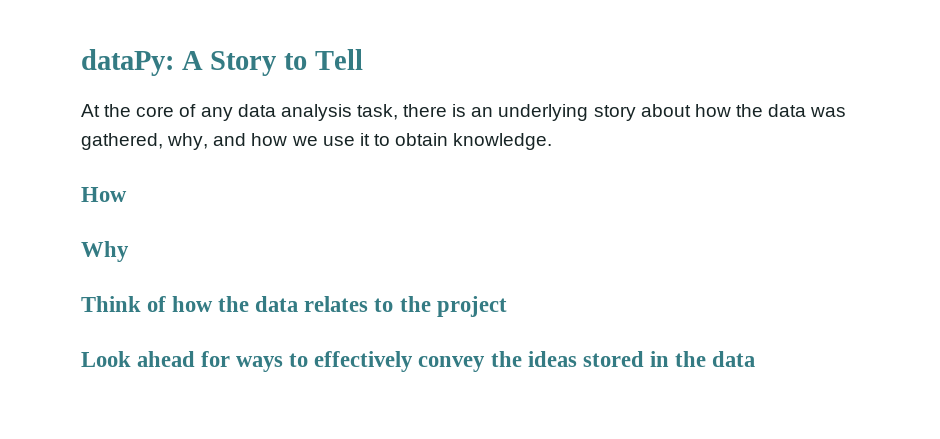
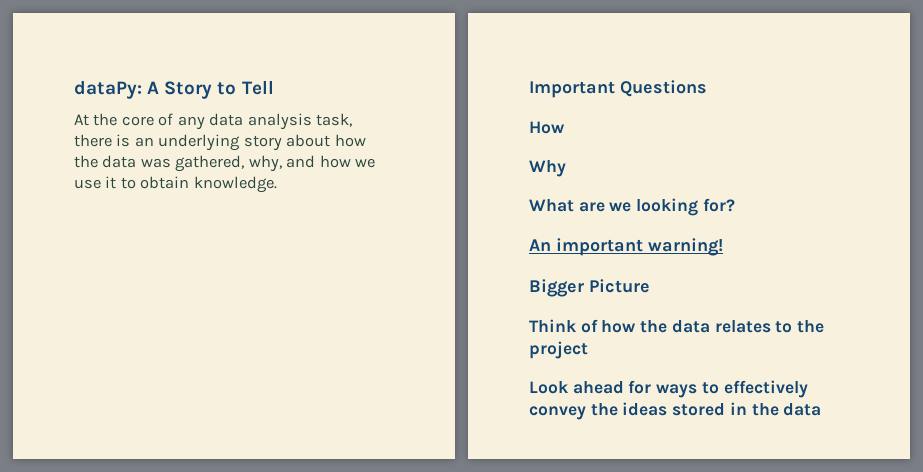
+ Important Questions
+ What are we looking for?
+ An important warning!
+ Bigger Picture

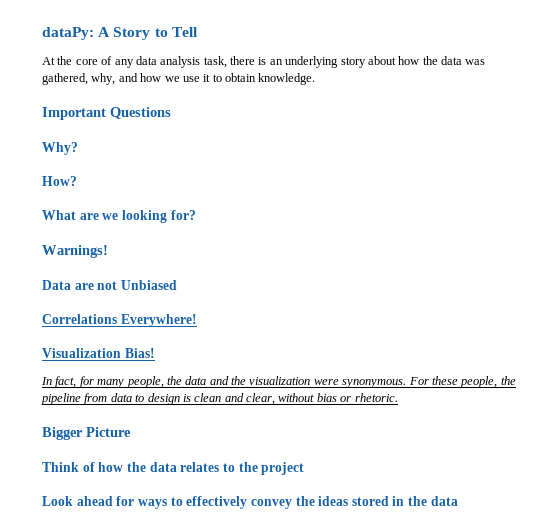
- How
- Why
+ Why?
+ How?
- An important warning!
+ Warnings!
+ Data are not Unbiased
+ Correlations Everywhere!
+ Visualization Bias!
+ In fact, for many people, the data and the visualization were synonymous. For these people, the pipeline from data to design is clean and clear, without bias or rhetoric.

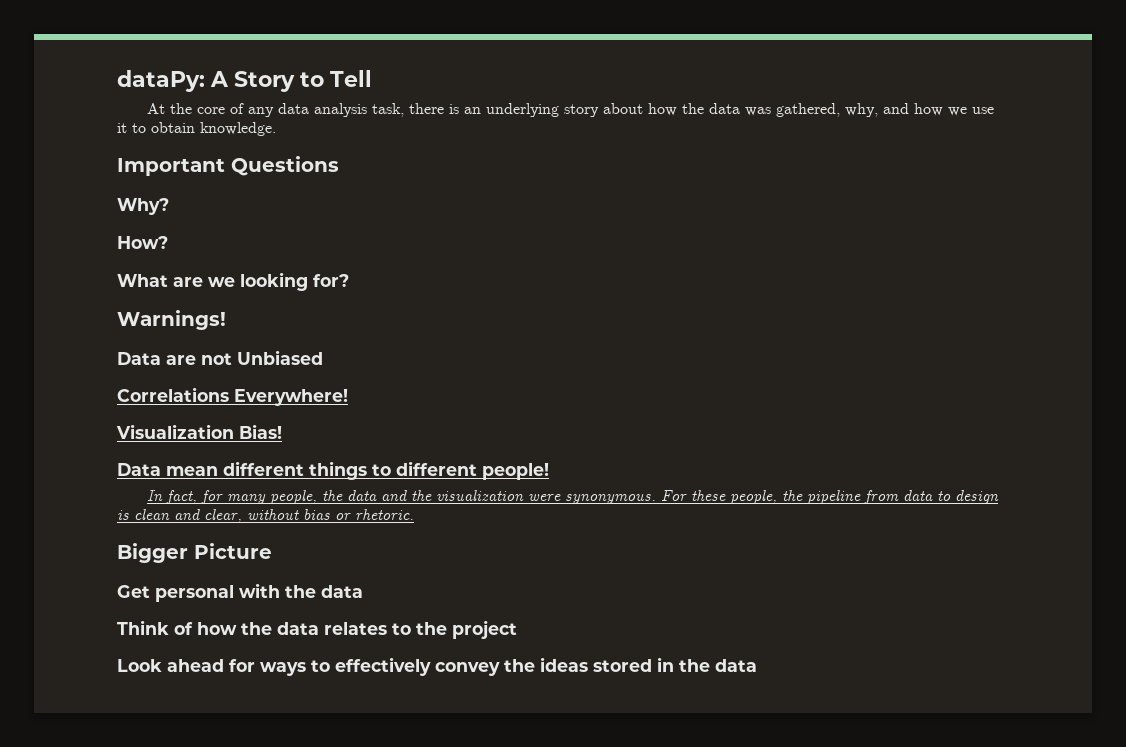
+ Data mean different things to different people!
+ Get personal with the data

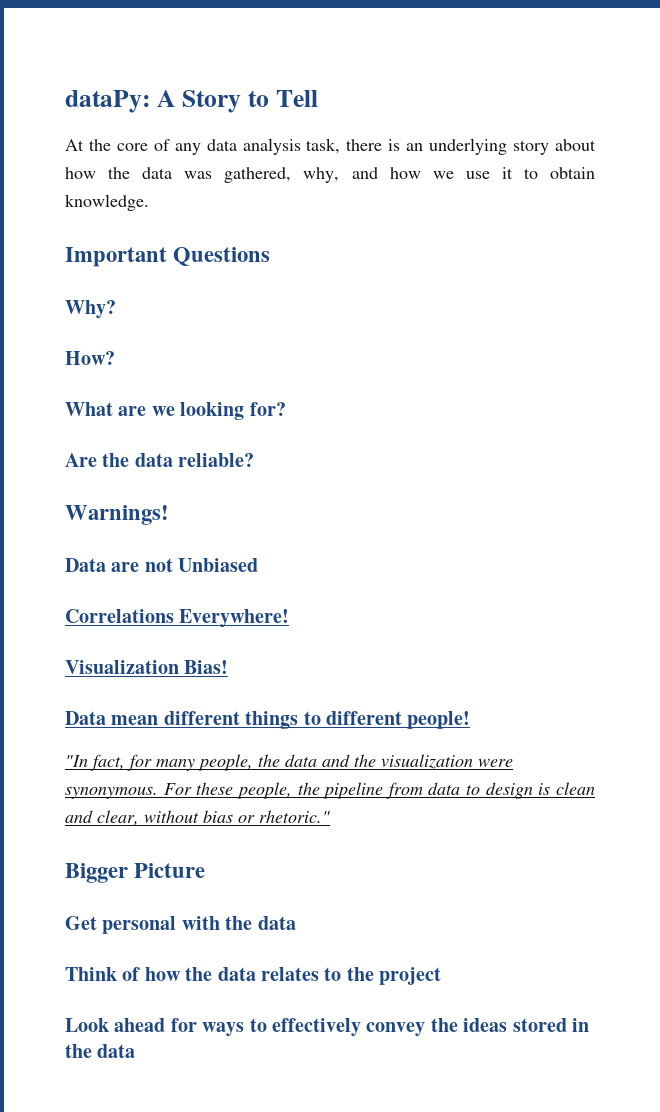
+ Are the data reliable?
- In fact, for many people, the data and the visualization were synonymous.
+ "In fact, for many people, the data and the visualization were synonymous.
- For these people, the pipeline from data to design is clean and clear, without bias or rhetoric.
+ For these people, the pipeline from data to design is clean and clear, without bias or rhetoric."

